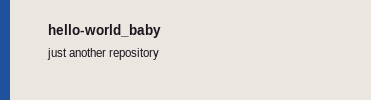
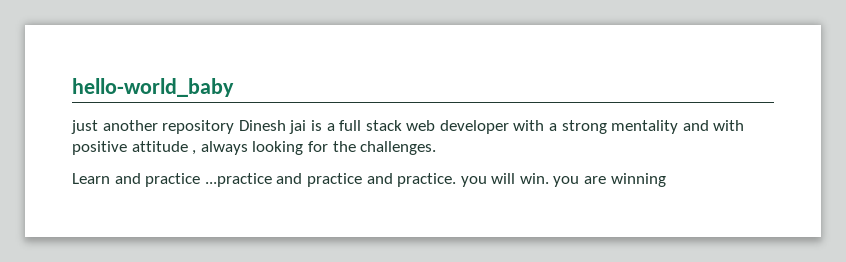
- just another repository
+ just another repository Dinesh jai is a full stack web developer with a strong mentality and with positive attitude , always looking for the challenges.
+ Learn and practice ...practice and practice and practice. you will win. you are winning

